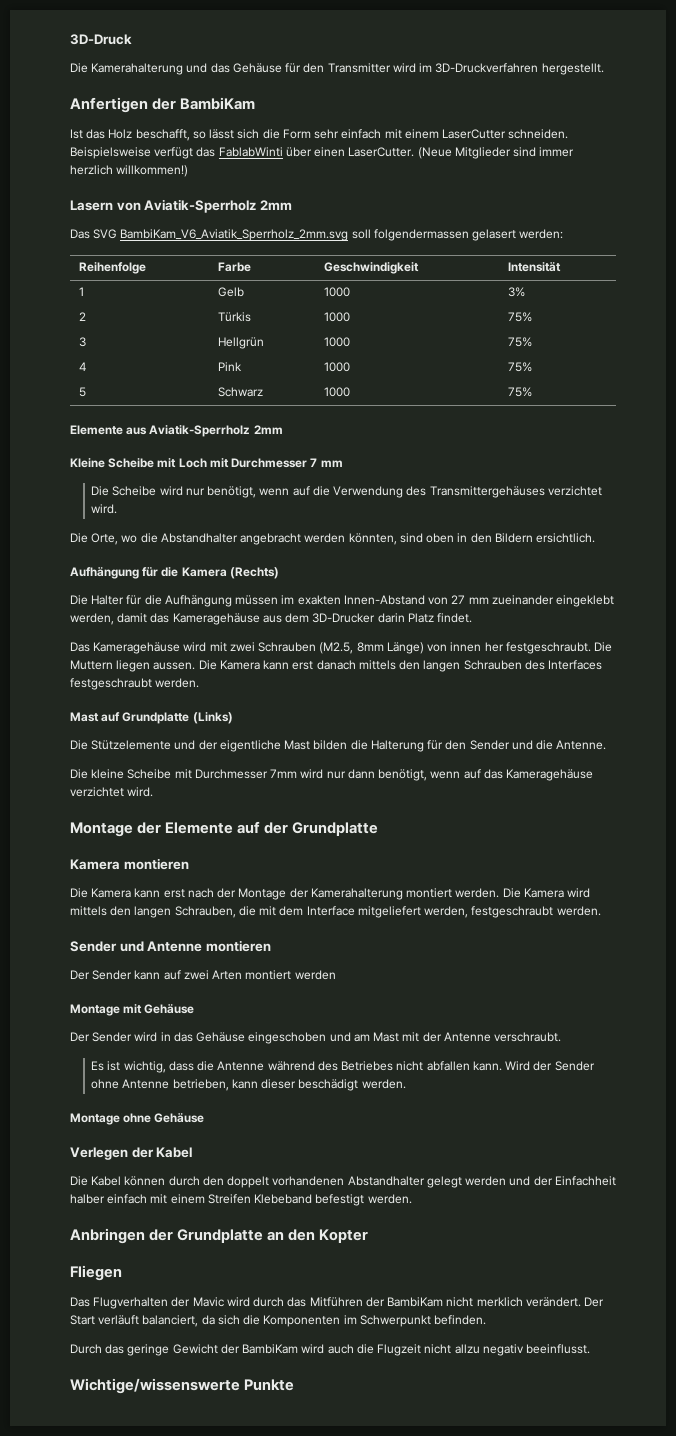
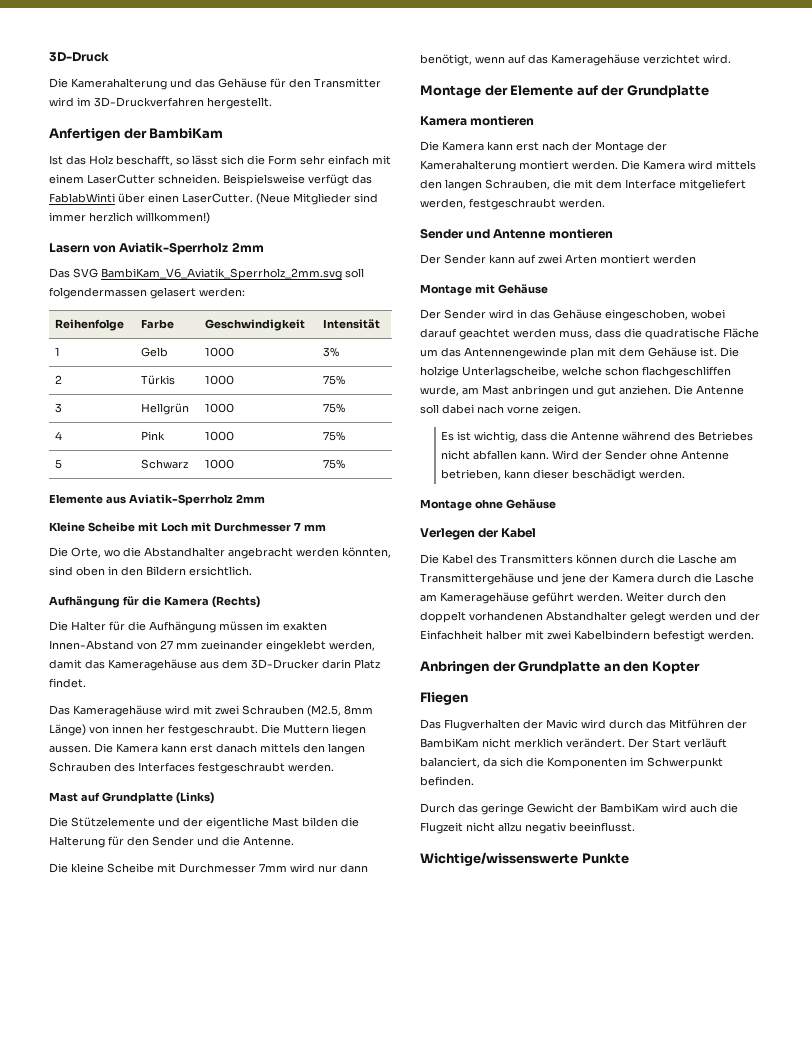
- Die Scheibe wird nur benötigt, wenn auf die Verwendung des Transmittergehäuses verzichtet wird.
- Der Sender wird in das Gehäuse eingeschoben und am Mast mit der Antenne verschraubt.
+ Der Sender wird in das Gehäuse eingeschoben, wobei darauf geachtet werden muss, dass die quadratische Fläche um das Antennengewinde plan mit dem Gehäuse ist. Die holzige Unterlagscheibe, welche schon flachgeschliffen wurde, am Mast anbringen und gut anziehen. Die Antenne soll dabei nach vorne zeigen.
- Die Kabel können durch den doppelt vorhandenen Abstandhalter gelegt werden und der Einfachheit halber einfach mit einem Streifen Klebeband befestigt werden.
+ Die Kabel des Transmitters können durch die Lasche am Transmittergehäuse und jene der Kamera durch die Lasche am Kameragehäuse geführt werden. Weiter durch den doppelt vorhandenen Abstandhalter gelegt werden und der Einfachheit halber mit zwei Kabelbindern befestigt werden.

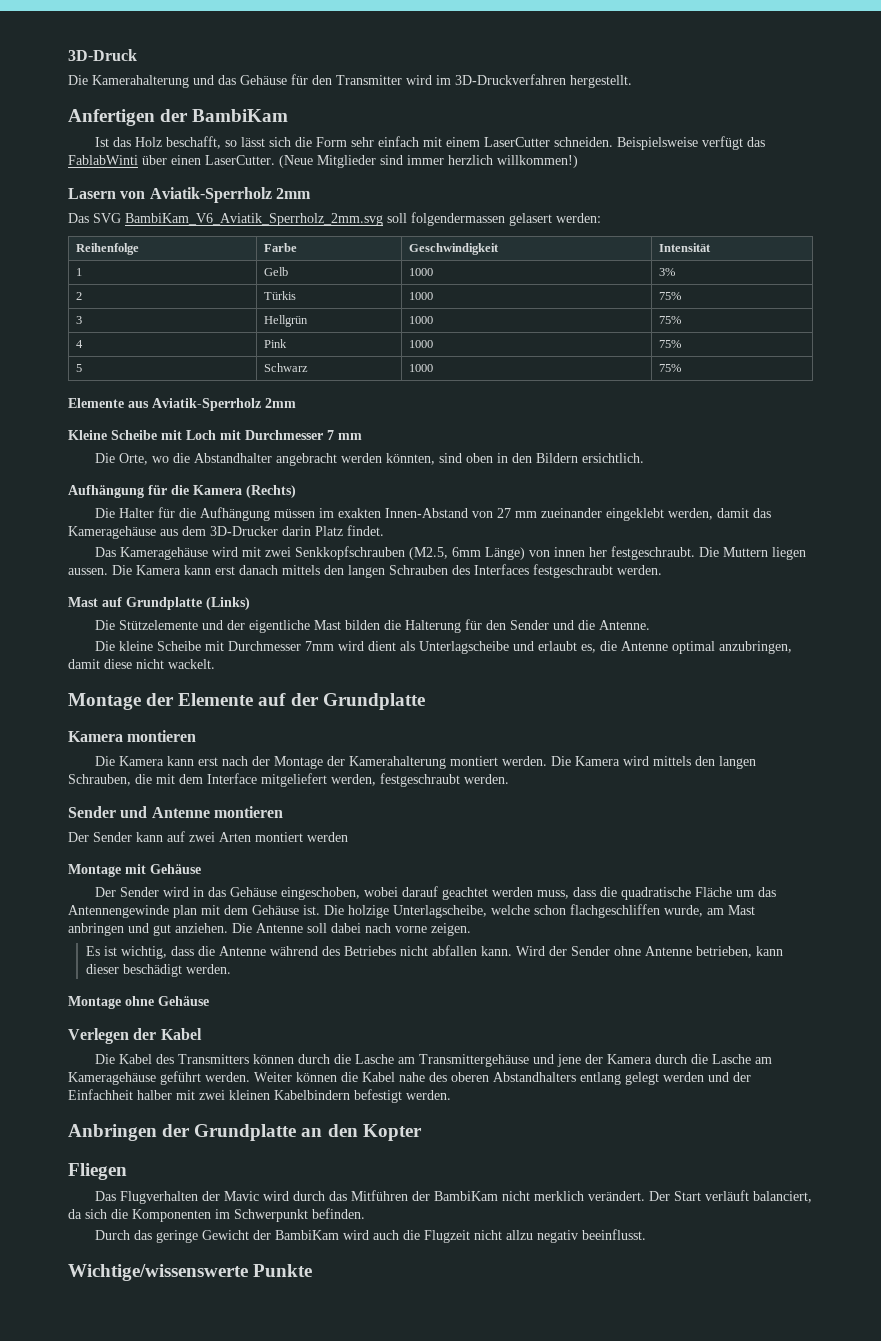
- Das Kameragehäuse wird mit zwei Schrauben (M2.5, 8mm Länge) von innen her festgeschraubt.
+ Das Kameragehäuse wird mit zwei Senkkopfschrauben (M2.5, 6mm Länge) von innen her festgeschraubt.
- Die kleine Scheibe mit Durchmesser 7mm wird nur dann benötigt, wenn auf das Kameragehäuse verzichtet wird.
+ Die kleine Scheibe mit Durchmesser 7mm wird dient als Unterlagscheibe und erlaubt es, die Antenne optimal anzubringen, damit diese nicht wackelt.
- Weiter durch den doppelt vorhandenen Abstandhalter gelegt werden und der Einfachheit halber mit zwei Kabelbindern befestigt werden.
+ Weiter können die Kabel nahe des oberen Abstandhalters entlang gelegt werden und der Einfachheit halber mit zwei kleinen Kabelbindern befestigt werden.

